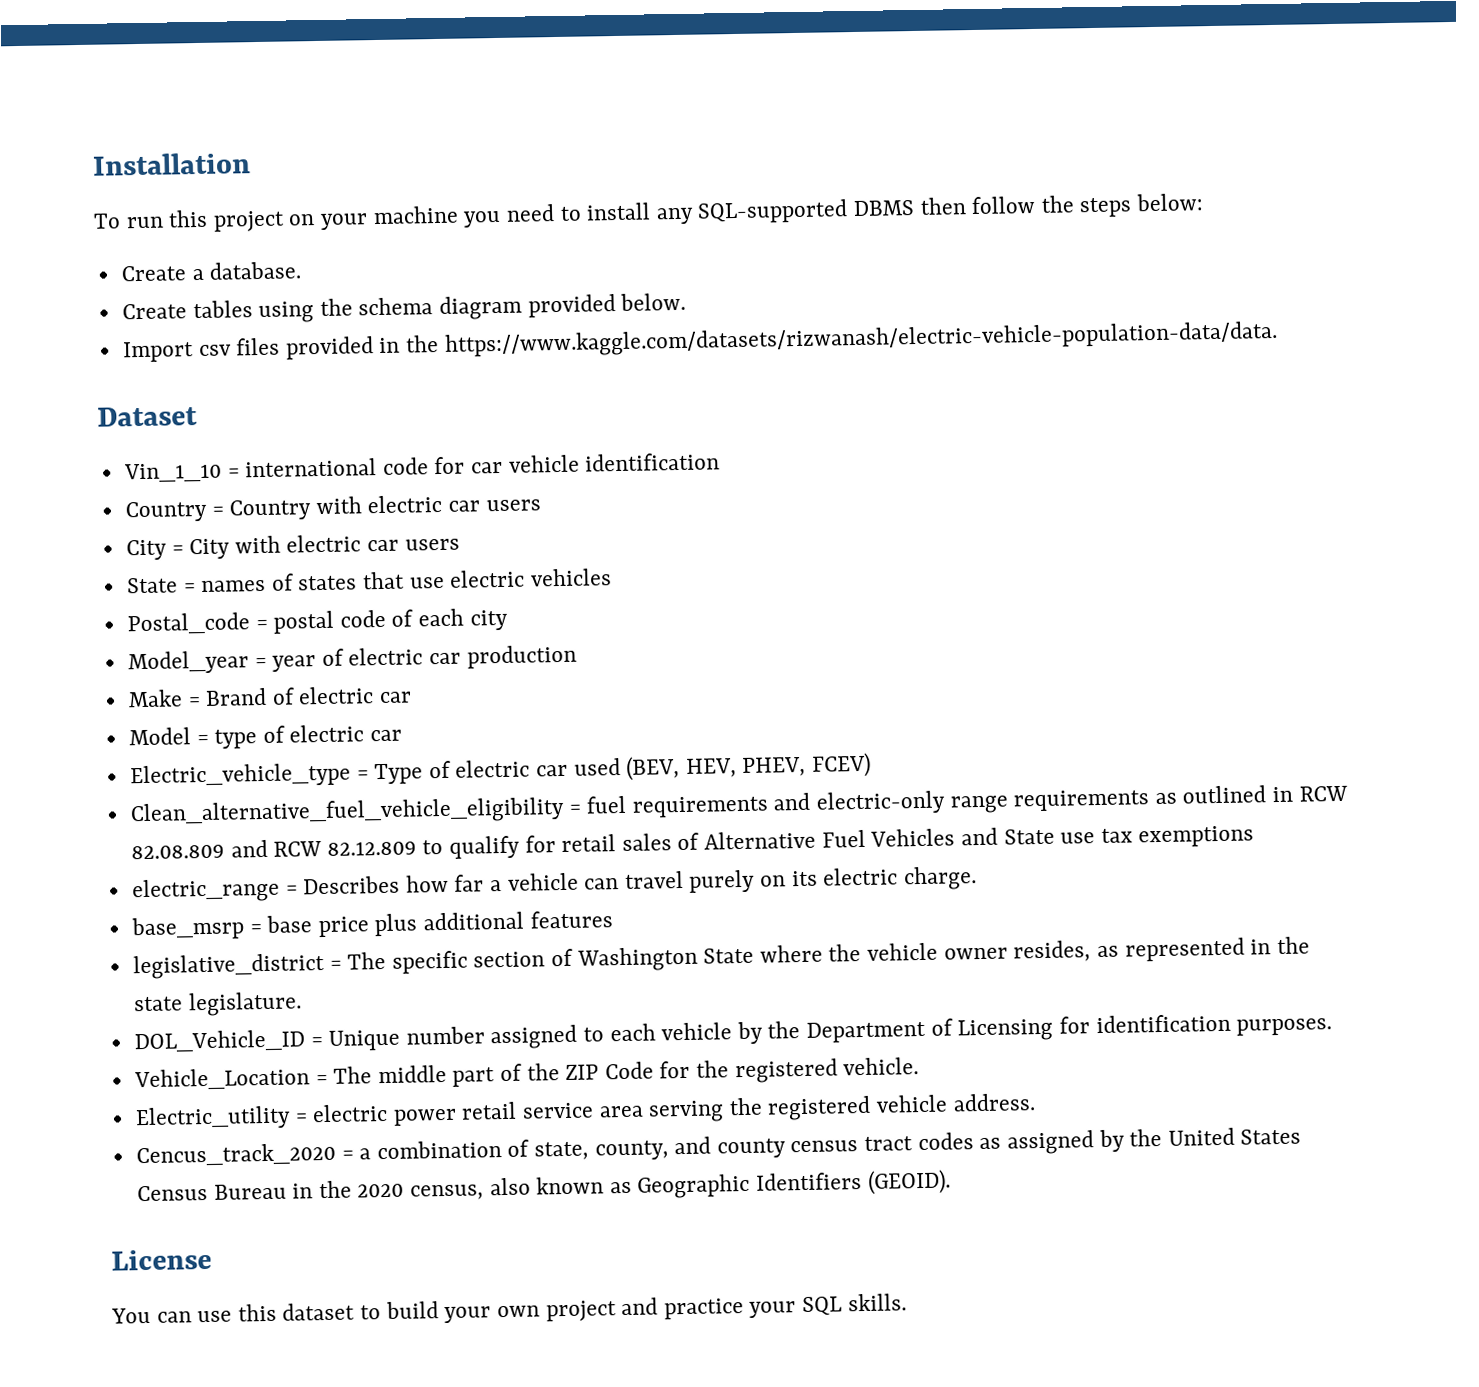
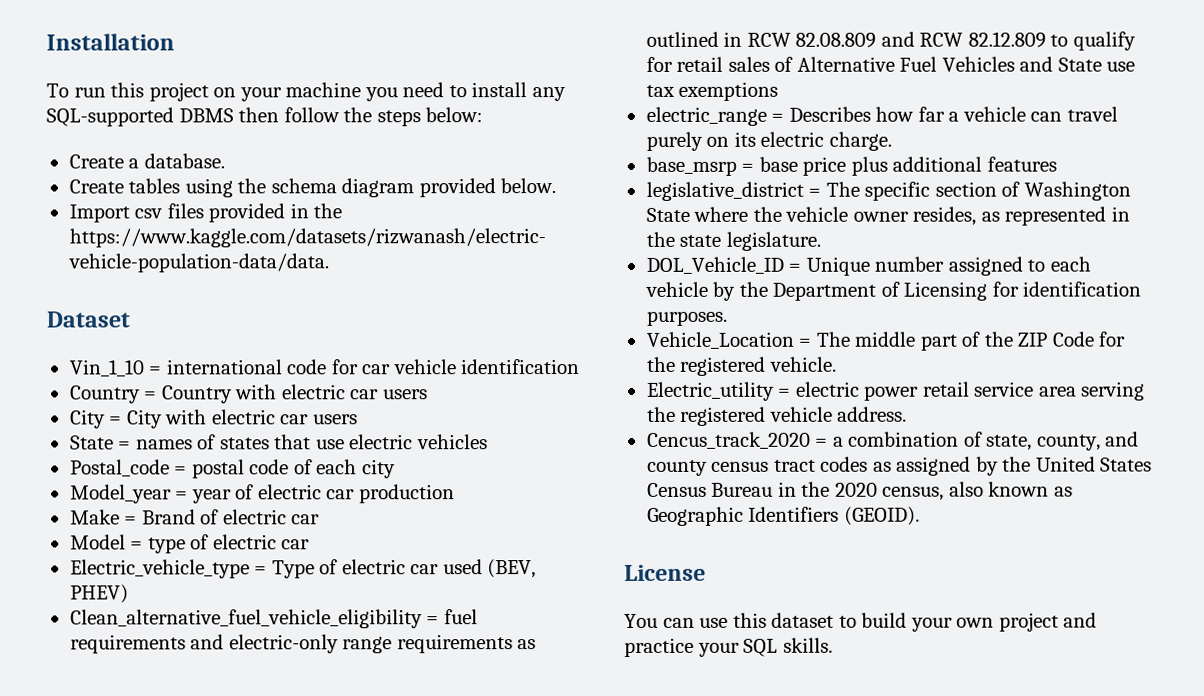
- Electric_vehicle_type = Type of electric car used (BEV, HEV, PHEV, FCEV)
+ Electric_vehicle_type = Type of electric car used (BEV, PHEV)

